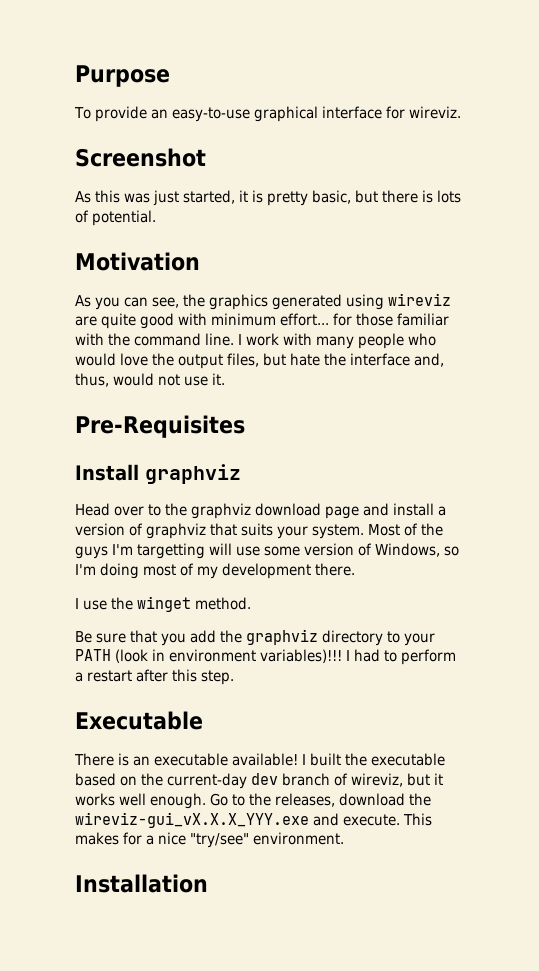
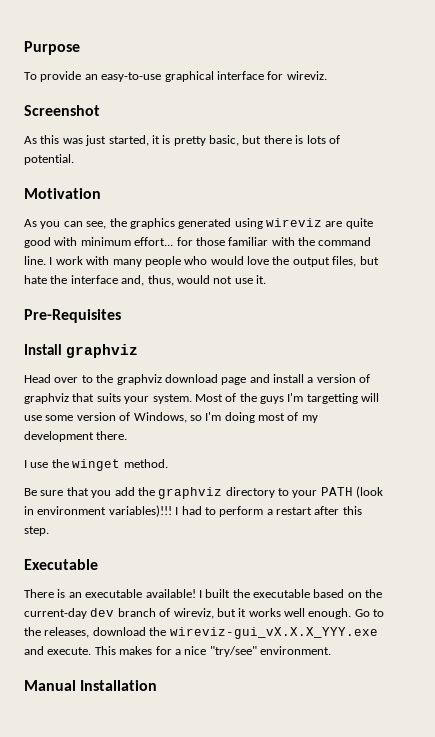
- Installation
+ Manual Installation

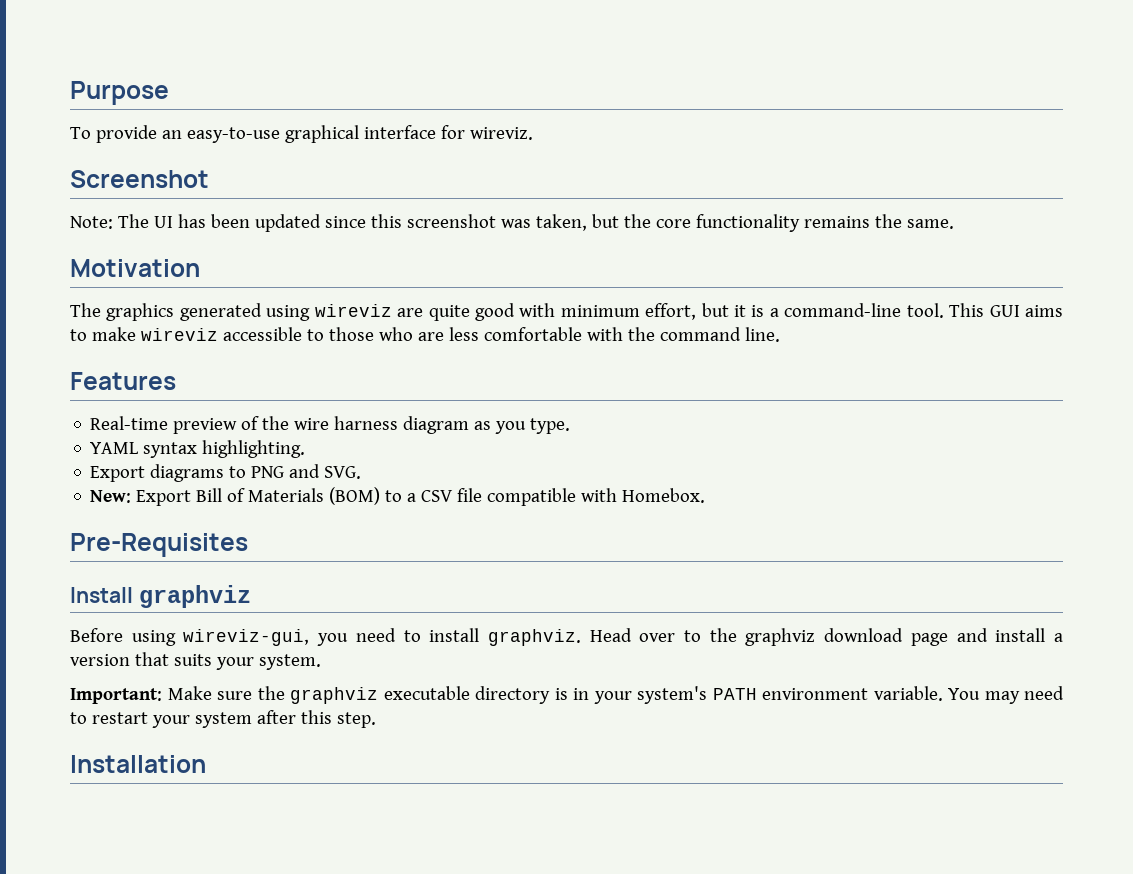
- As this was just started, it is pretty basic, but there is lots of potential.
+ Note: The UI has been updated since this screenshot was taken, but the core functionality remains the same.
  Motivation
- As you can see, the graphics generated using wireviz are quite good with minimum effort... for those familiar with the command line. I work with many people who would love the output files, but hate the interface and, thus, would not use it.
+ The graphics generated using wireviz are quite good with minimum effort, but it is a command-line tool. This GUI aims to make wireviz accessible to those who are less comfortable with the command line.
+ Features
+ Real-time preview of the wire harness diagram as you type.
+ YAML syntax highlighting.
+ Export diagrams to PNG and SVG.
+ New: Export Bill of Materials (BOM) to a CSV file compatible with Homebox.
  Pre-Requisites
  Install graphviz
- Head over to the graphviz download page and install a version of graphviz that suits your system. Most of the guys I'm targetting will use some version of Windows, so I'm doing most of my development there.
- I use the winget method.
- Be sure that you add the graphviz directory to your PATH (look in environment variables)!!! I had to perform a restart after this step.
- Executable
- There is an executable available! I built the executable based on the current-day dev branch of wireviz, but it works well enough. Go to the releases, download the wireviz-gui_vX.X.X_YYY.exe and execute. This makes for a nice "try/see" environment.
- Manual Installation
+ Before using wireviz-gui, you need to install graphviz. Head over to the graphviz download page and install a version that suits your system.
+ Important: Make sure the graphviz executable directory is in your system's PATH environment variable. You may need to restart your system after this step.
+ Installation

